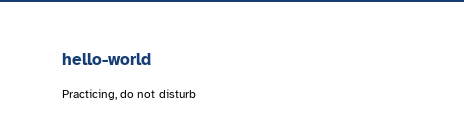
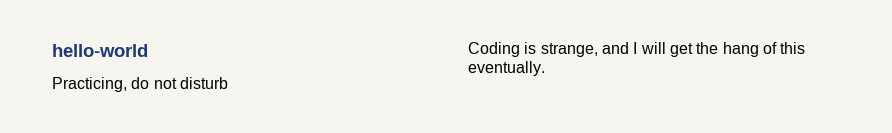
+ Coding is strange, and I will get the hang of this eventually.

